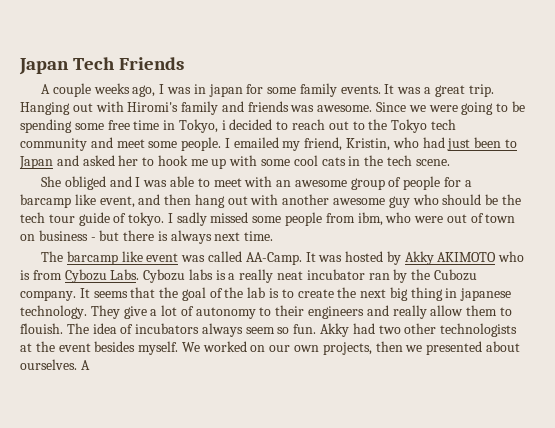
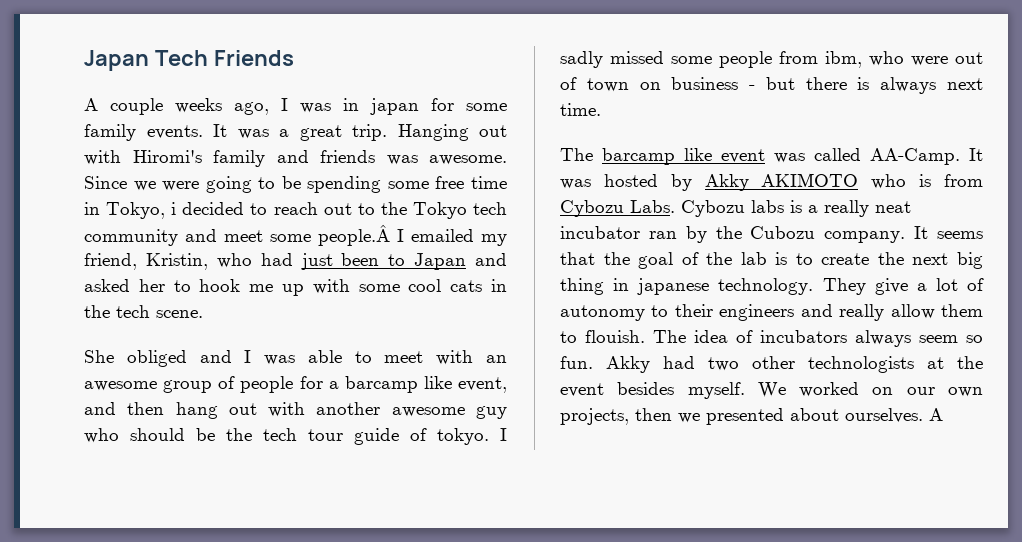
- Since we were going to be spending some free time in Tokyo, i decided to reach out to the Tokyo tech community and meet some people. I emailed my friend, Kristin, who had just been to Japan and asked her to hook me up with some cool cats in the tech scene.
+ Since we were going to be spending some free time in Tokyo, i decided to reach out to the Tokyo tech community and meet some people.Â I emailed my friend, Kristin, who had just been to Japan and asked her to hook me up with some cool cats in the tech scene.

